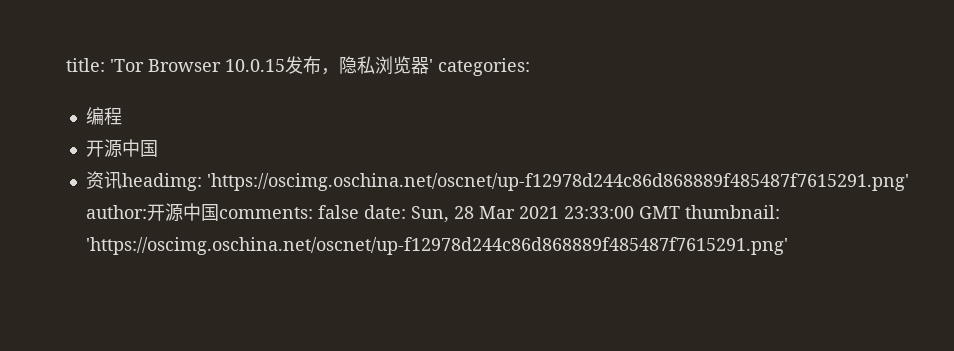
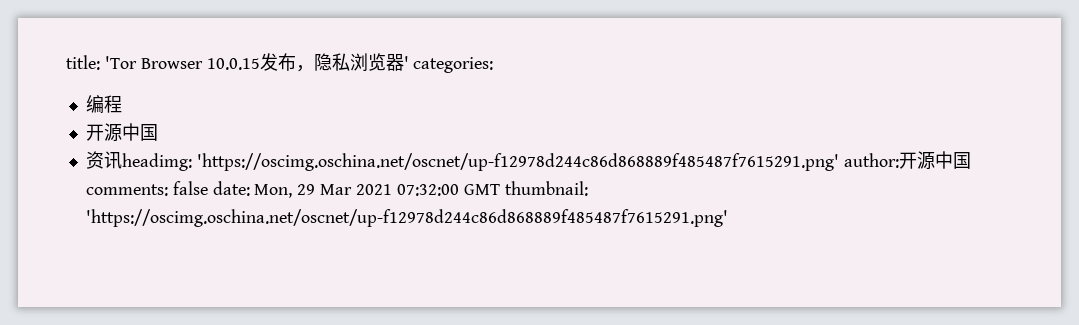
- 资讯headimg: 'https://oscimg.oschina.net/oscnet/up-f12978d244c86d868889f485487f7615291.png' author:开源中国comments: false date: Sun, 28 Mar 2021 23:33:00 GMT thumbnail: 'https://oscimg.oschina.net/oscnet/up-f12978d244c86d868889f485487f7615291.png'
+ 资讯headimg: 'https://oscimg.oschina.net/oscnet/up-f12978d244c86d868889f485487f7615291.png' author:开源中国comments: false date: Mon, 29 Mar 2021 07:32:00 GMT thumbnail: 'https://oscimg.oschina.net/oscnet/up-f12978d244c86d868889f485487f7615291.png'

